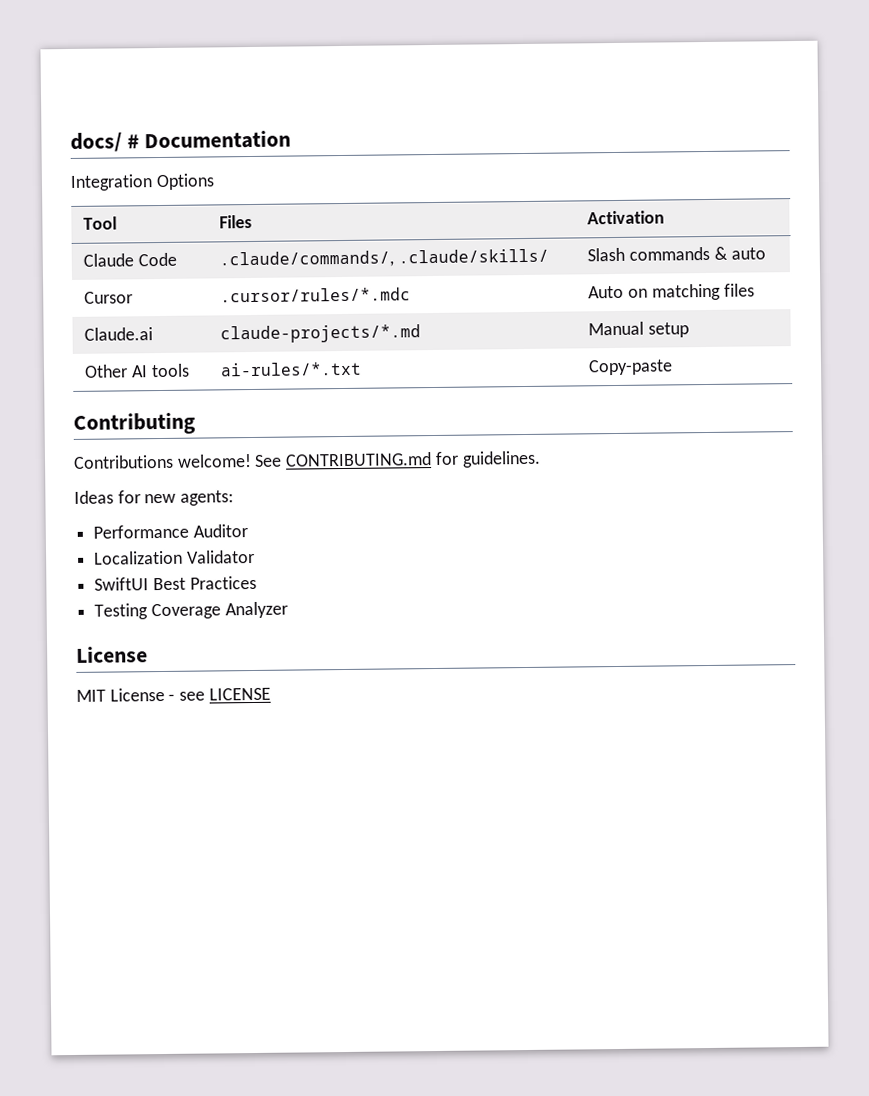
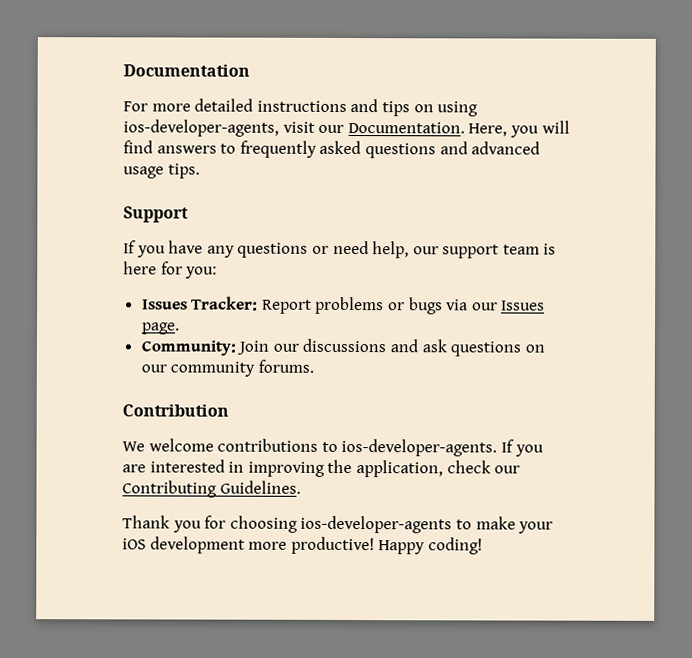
- docs/ # Documentation
+ Documentation
- Integration Options
- Tool | Files | Activation
- Claude Code | .claude/commands/, .claude/skills/ | Slash commands & auto
- Cursor | .cursor/rules/*.mdc | Auto on matching files
- Claude.ai | claude-projects/*.md | Manual setup
- Other AI tools | ai-rules/*.txt | Copy-paste
- Contributing
- Contributions welcome! See CONTRIBUTING.md for guidelines.
- Ideas for new agents:
- Performance Auditor
- Localization Validator
- SwiftUI Best Practices
- Testing Coverage Analyzer
- License
- MIT License - see LICENSE
+ For more detailed instructions and tips on using ios-developer-agents, visit our Documentation. Here, you will find answers to frequently asked questions and advanced usage tips.
+ Support
+ If you have any questions or need help, our support team is here for you:
+ Issues Tracker: Report problems or bugs via our Issues page.
+ Community: Join our discussions and ask questions on our community forums.
+ Contribution
+ We welcome contributions to ios-developer-agents. If you are interested in improving the application, check our Contributing Guidelines.
+ Thank you for choosing ios-developer-agents to make your iOS development more productive! Happy coding!

